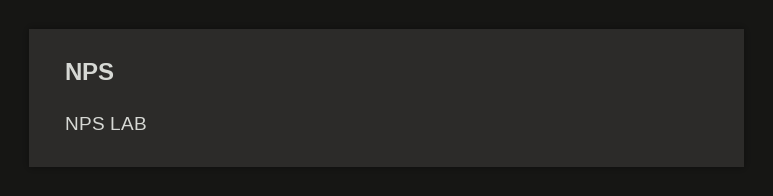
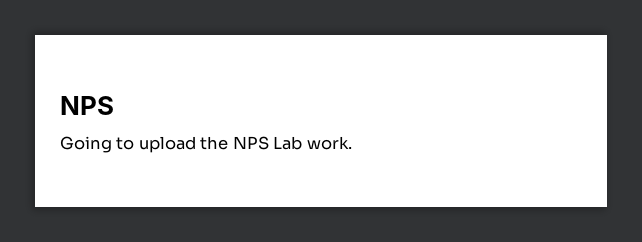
- NPS LAB
+ Going to upload the NPS Lab work.

